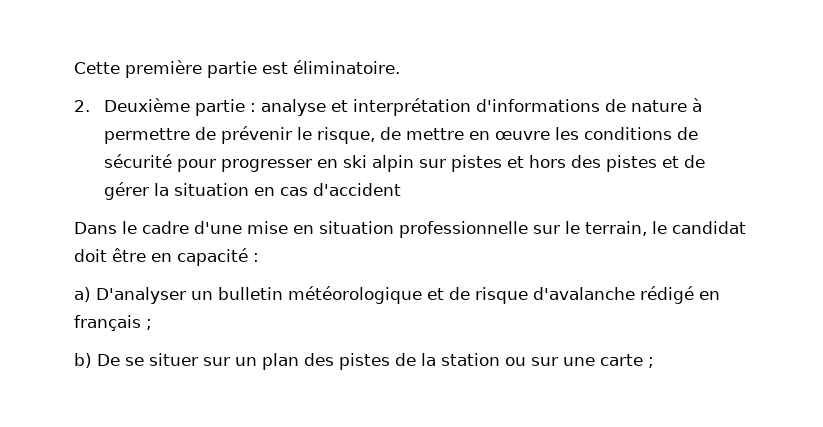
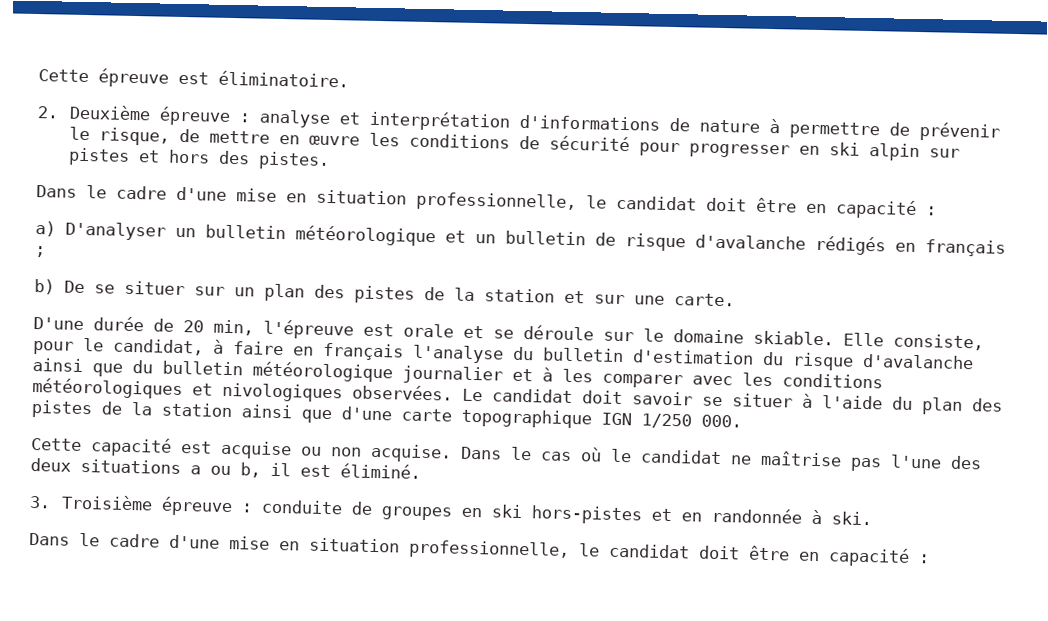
- Cette première partie est éliminatoire.
+ Cette épreuve est éliminatoire.
- 2. Deuxième partie : analyse et interprétation d'informations de nature à permettre de prévenir le risque, de mettre en œuvre les conditions de sécurité pour progresser en ski alpin sur pistes et hors des pistes et de gérer la situation en cas d'accident
- Dans le cadre d'une mise en situation professionnelle sur le terrain, le candidat doit être en capacité :
+ 2. Deuxième épreuve : analyse et interprétation d'informations de nature à permettre de prévenir le risque, de mettre en œuvre les conditions de sécurité pour progresser en ski alpin sur pistes et hors des pistes.
+ Dans le cadre d'une mise en situation professionnelle, le candidat doit être en capacité :
- a) D'analyser un bulletin météorologique et de risque d'avalanche rédigé en français ;
+ a) D'analyser un bulletin météorologique et un bulletin de risque d'avalanche rédigés en français ;
- b) De se situer sur un plan des pistes de la station ou sur une carte ;
+ b) De se situer sur un plan des pistes de la station et sur une carte.
+ D'une durée de 20 min, l'épreuve est orale et se déroule sur le domaine skiable. Elle consiste, pour le candidat, à faire en français l'analyse du bulletin d'estimation du risque d'avalanche ainsi que du bulletin météorologique journalier et à les comparer avec les conditions météorologiques et nivologiques observées. Le candidat doit savoir se situer à l'aide du plan des pistes de la station ainsi que d'une carte topographique IGN 1/250 000.
+ Cette capacité est acquise ou non acquise. Dans le cas où le candidat ne maîtrise pas l'une des deux situations a ou b, il est éliminé.
+ 3. Troisième épreuve : conduite de groupes en ski hors-pistes et en randonnée à ski.
+ Dans le cadre d'une mise en situation professionnelle, le candidat doit être en capacité :

